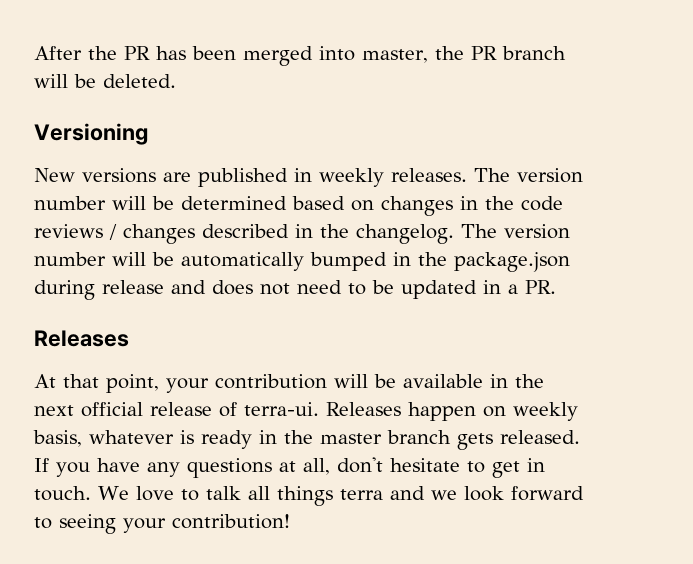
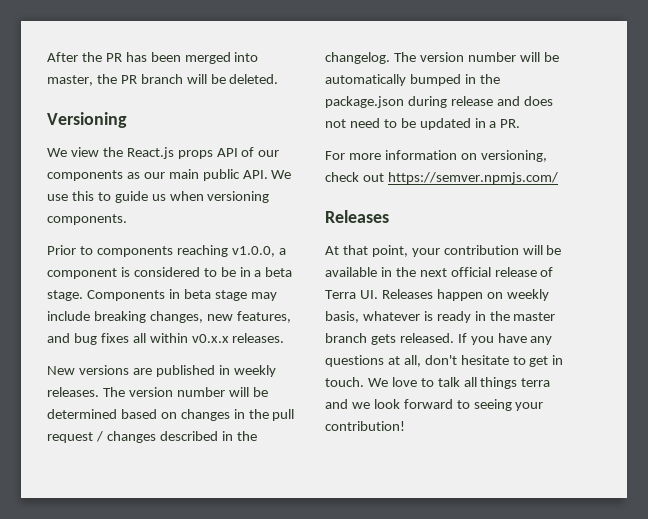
+ We view the React.js props API of our components as our main public API. We use this to guide us when versioning components.
+ Prior to components reaching v1.0.0, a component is considered to be in a beta stage. Components in beta stage may include breaking changes, new features, and bug fixes all within v0.x.x releases.
- The version number will be determined based on changes in the code reviews / changes described in the changelog.
+ The version number will be determined based on changes in the pull request / changes described in the changelog.
+ For more information on versioning, check out https://semver.npmjs.com/
- At that point, your contribution will be available in the next official release of terra-ui. Releases happen on weekly basis, whatever is ready in the master branch gets released.
+ At that point, your contribution will be available in the next official release of Terra UI. Releases happen on weekly basis, whatever is ready in the master branch gets released.

